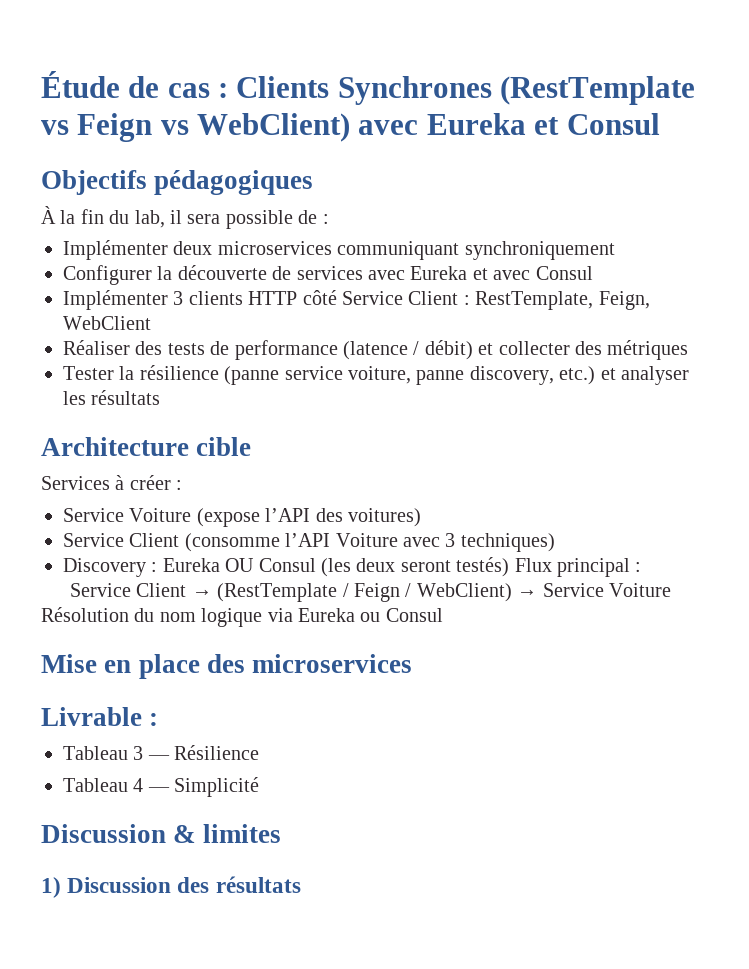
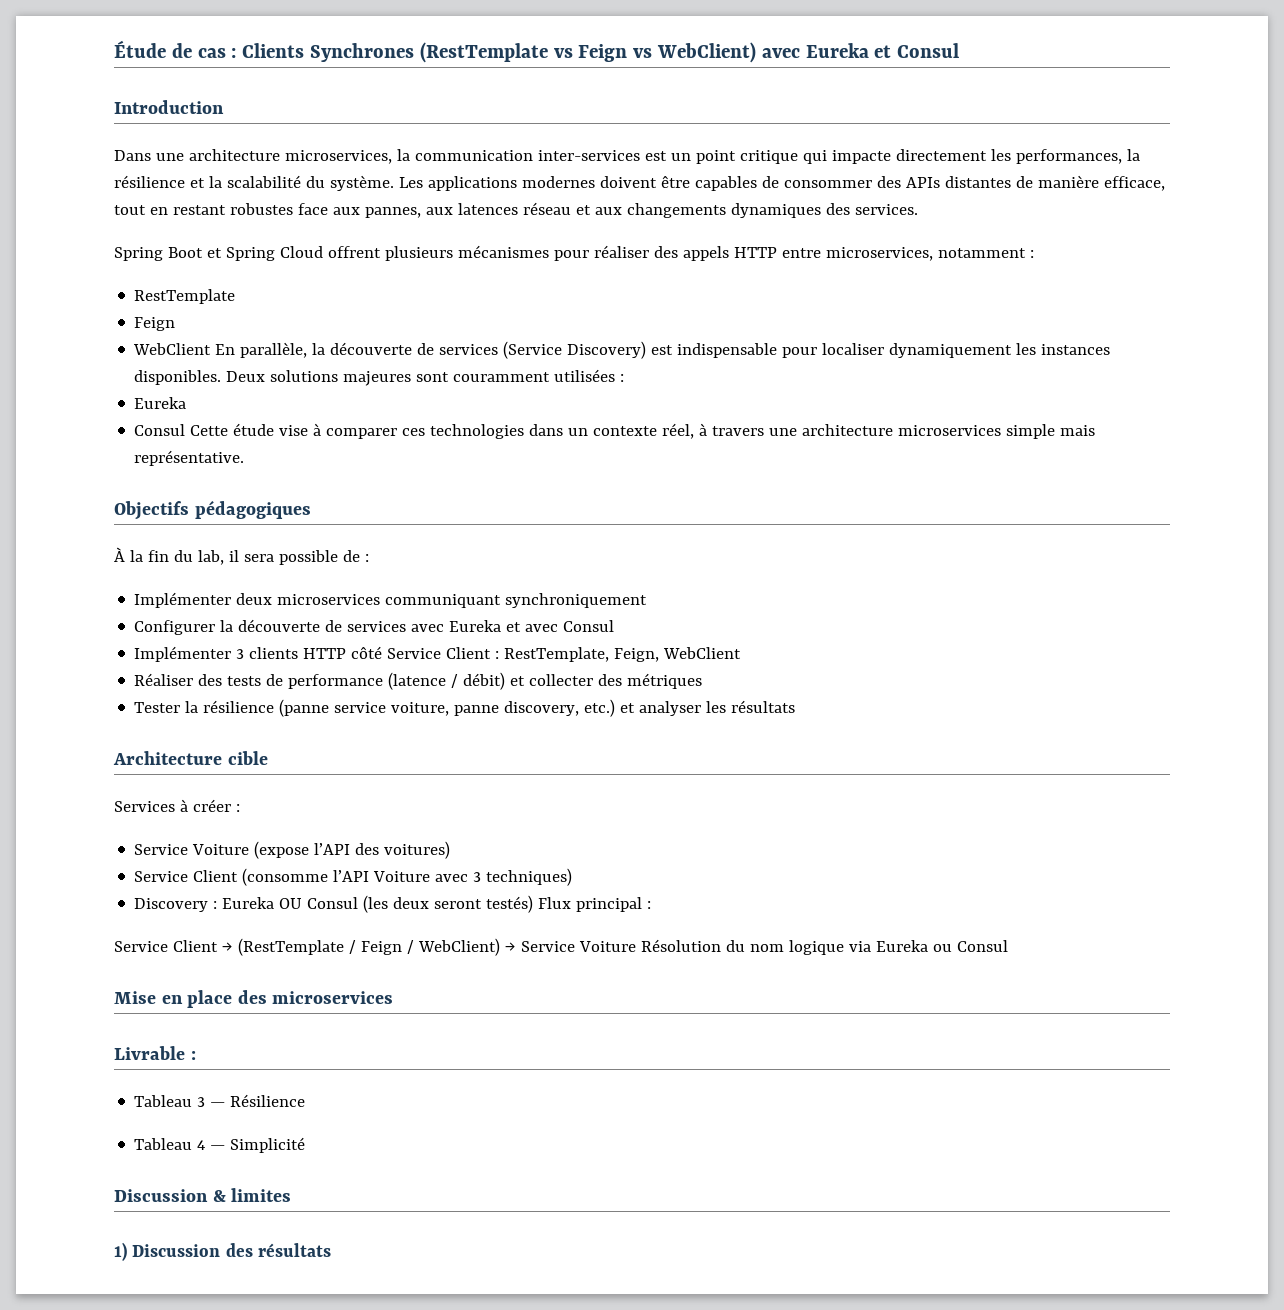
+ Introduction
+ Dans une architecture microservices, la communication inter-services est un point critique qui impacte directement les performances, la résilience et la scalabilité du système. Les applications modernes doivent être capables de consommer des APIs distantes de manière efficace, tout en restant robustes face aux pannes, aux latences réseau et aux changements dynamiques des services.
+ Spring Boot et Spring Cloud offrent plusieurs mécanismes pour réaliser des appels HTTP entre microservices, notamment :
+ RestTemplate
+ Feign
+ WebClient En parallèle, la découverte de services (Service Discovery) est indispensable pour localiser dynamiquement les instances disponibles. Deux solutions majeures sont couramment utilisées :
+ Eureka
+ Consul Cette étude vise à comparer ces technologies dans un contexte réel, à travers une architecture microservices simple mais représentative.

